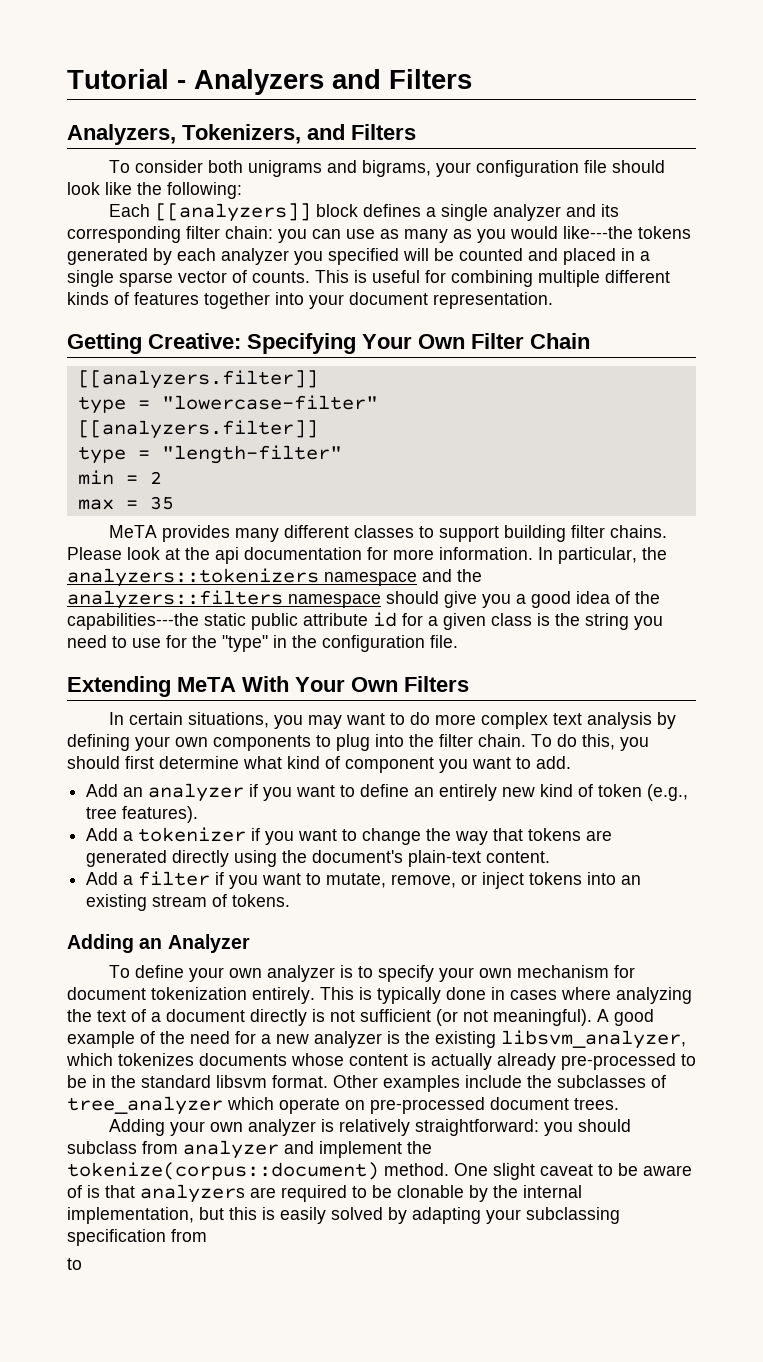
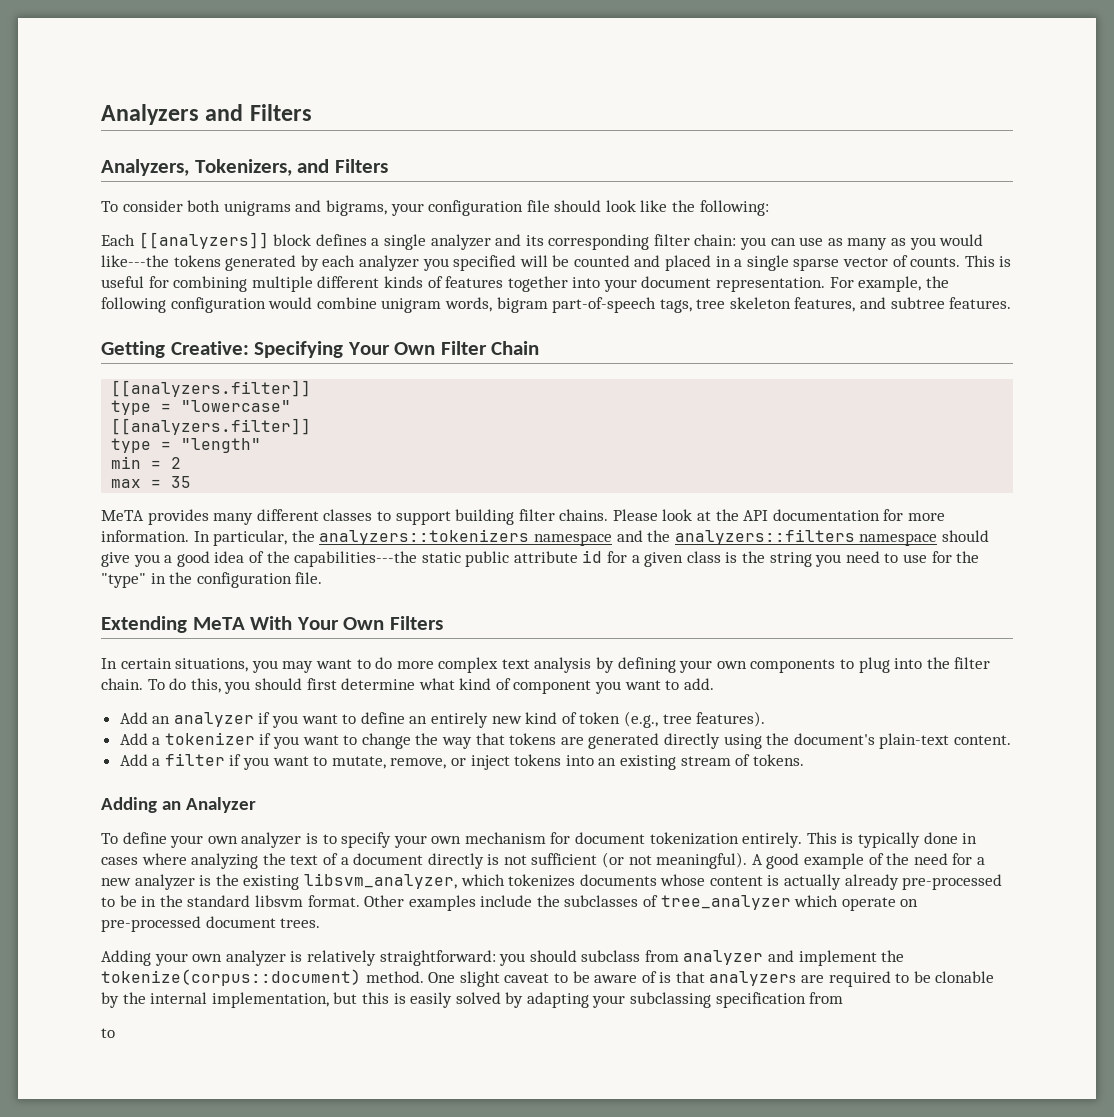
- Tutorial - Analyzers and Filters
+ Analyzers and Filters
+ For example, the following configuration would combine unigram words, bigram part-of-speech tags, tree skeleton features, and subtree features.
- type = "lowercase-filter"
+ type = "lowercase"
  [[analyzers.filter]]
- type = "length-filter"
+ type = "length"
- Please look at the api documentation for more information.
+ Please look at the API documentation for more information.

